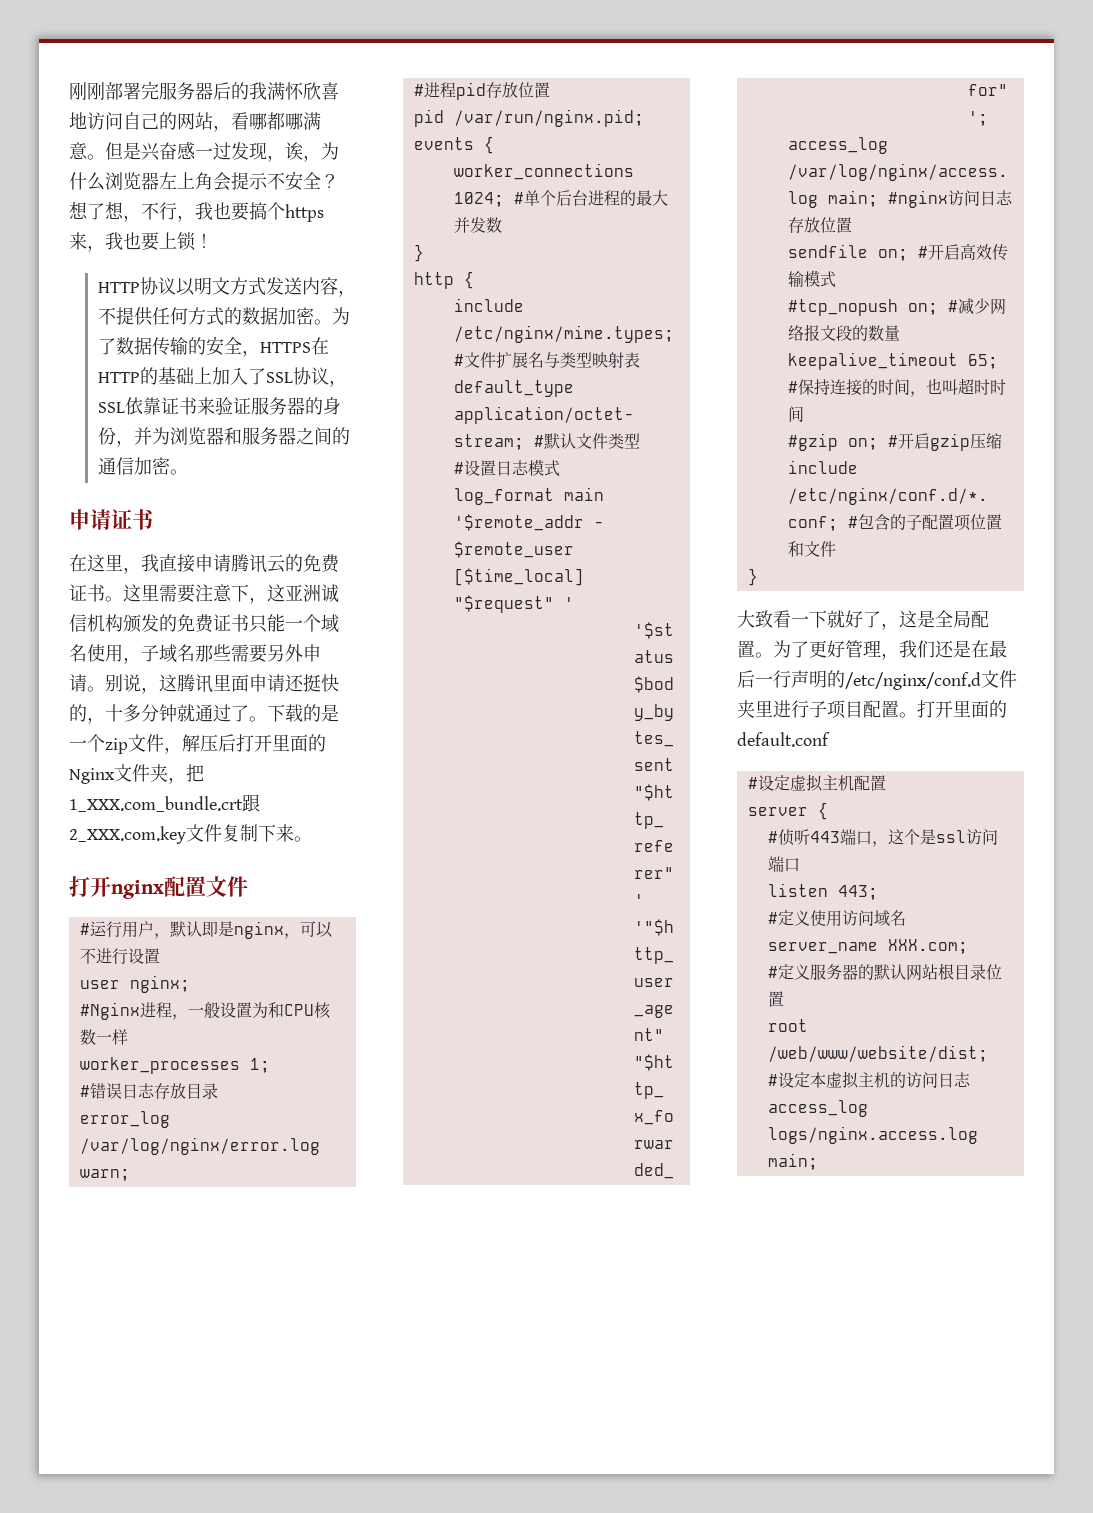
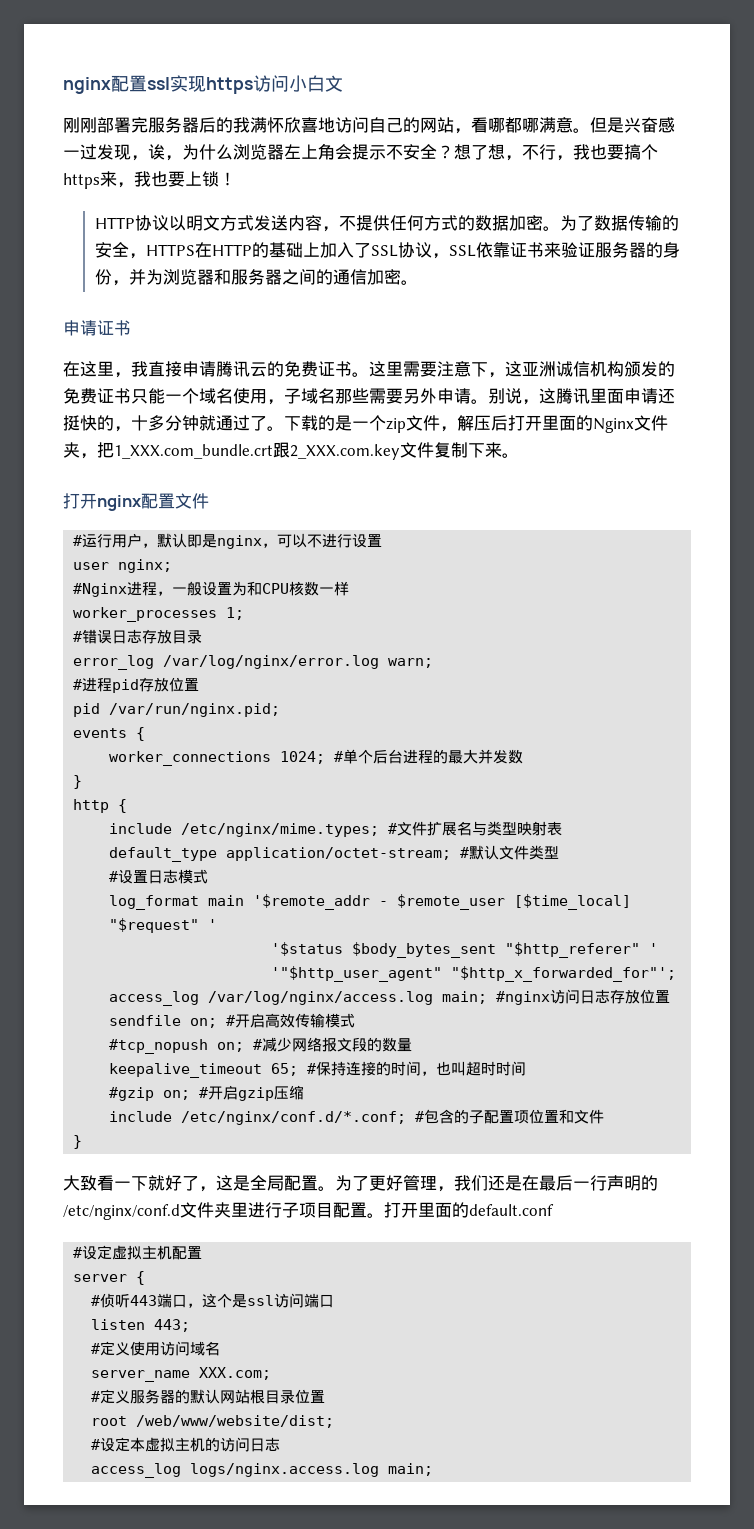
+ nginx配置ssl实现https访问小白文

